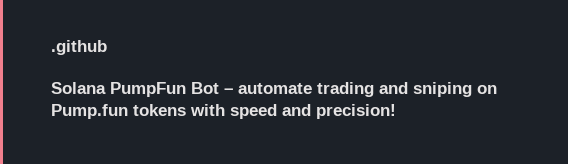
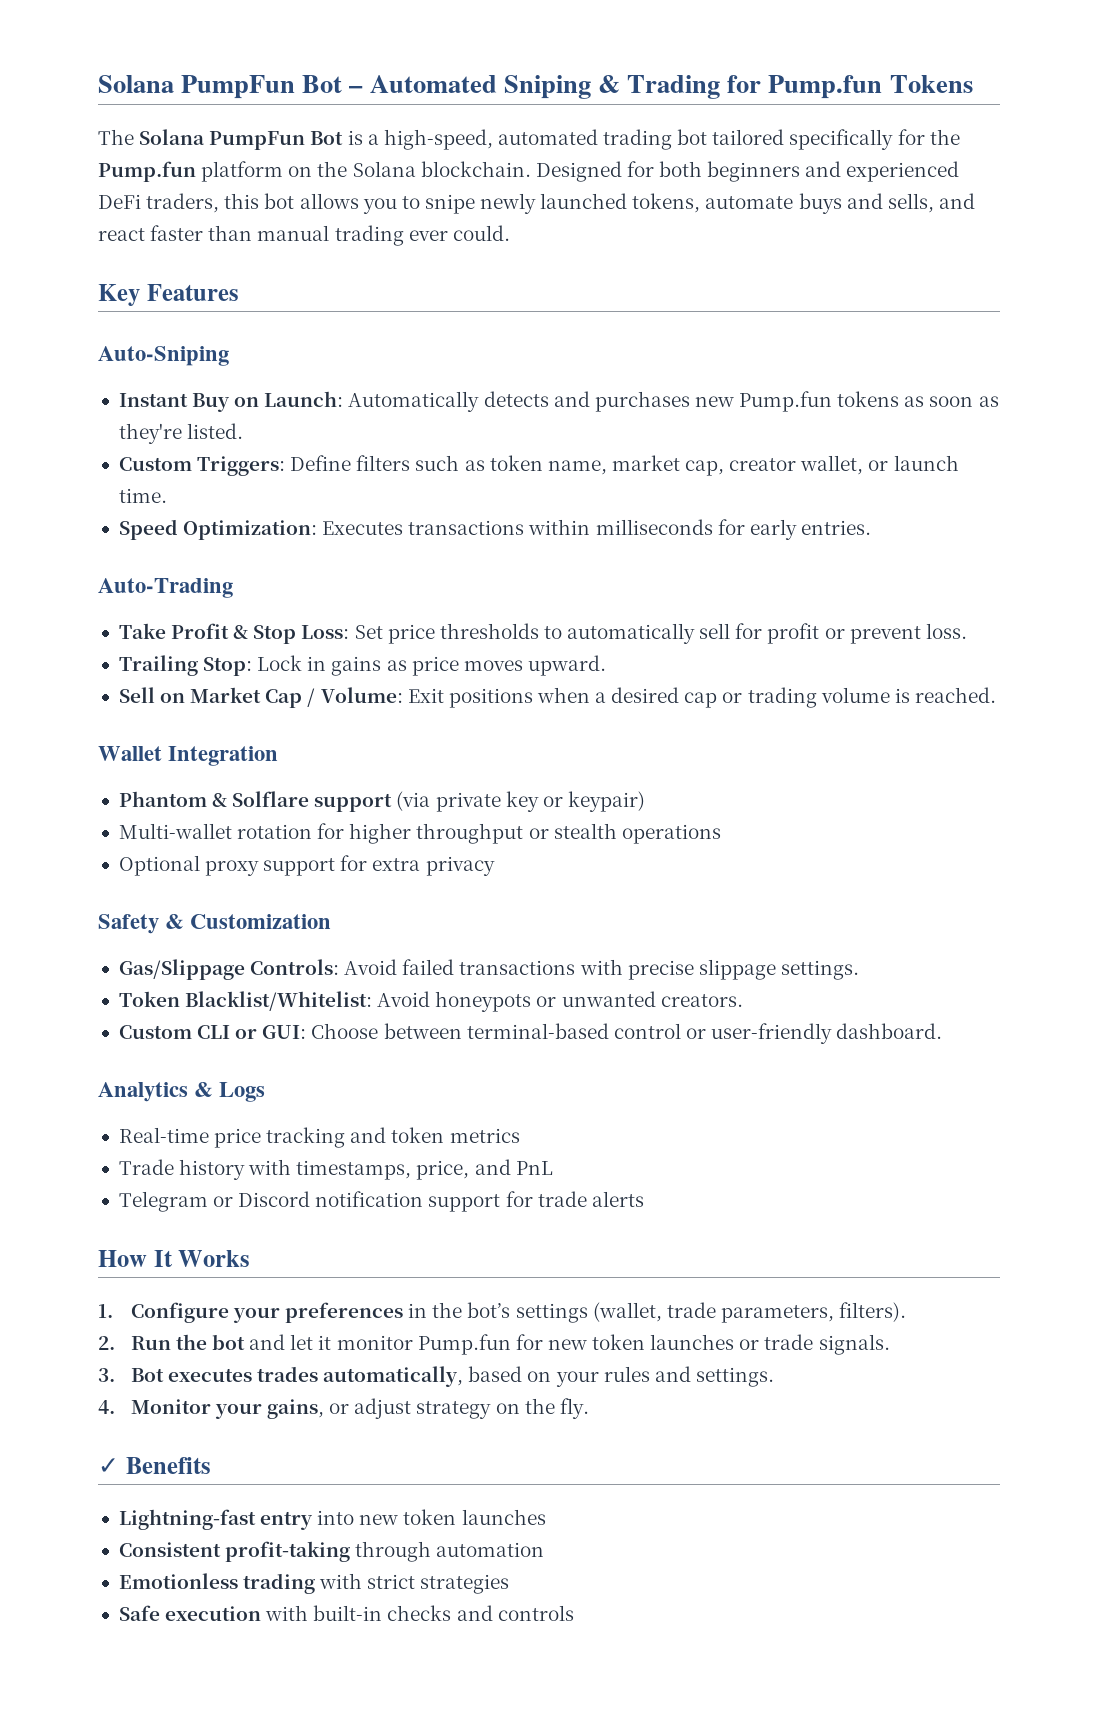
- .github
- Solana PumpFun Bot – automate trading and sniping on Pump.fun tokens with speed and precision!
+ Solana PumpFun Bot – Automated Sniping & Trading for Pump.fun Tokens
+ The Solana PumpFun Bot is a high-speed, automated trading bot tailored specifically for the Pump.fun platform on the Solana blockchain. Designed for both beginners and experienced DeFi traders, this bot allows you to snipe newly launched tokens, automate buys and sells, and react faster than manual trading ever could.
+ Key Features
+ Auto-Sniping
+ Instant Buy on Launch: Automatically detects and purchases new Pump.fun tokens as soon as they're listed.
+ Custom Triggers: Define filters such as token name, market cap, creator wallet, or launch time.
+ Speed Optimization: Executes transactions within milliseconds for early entries.
+ Auto-Trading
+ Take Profit & Stop Loss: Set price thresholds to automatically sell for profit or prevent loss.
+ Trailing Stop: Lock in gains as price moves upward.
+ Sell on Market Cap / Volume: Exit positions when a desired cap or trading volume is reached.
+ Wallet Integration
+ Phantom & Solflare support (via private key or keypair)
+ Multi-wallet rotation for higher throughput or stealth operations
+ Optional proxy support for extra privacy
+ Safety & Customization
+ Gas/Slippage Controls: Avoid failed transactions with precise slippage settings.
+ Token Blacklist/Whitelist: Avoid honeypots or unwanted creators.
+ Custom CLI or GUI: Choose between terminal-based control or user-friendly dashboard.
+ Analytics & Logs
+ Real-time price tracking and token metrics
+ Trade history with timestamps, price, and PnL
+ Telegram or Discord notification support for trade alerts
+ How It Works
+ 1. Configure your preferences in the bot’s settings (wallet, trade parameters, filters).
+ 2. Run the bot and let it monitor Pump.fun for new token launches or trade signals.
+ 3. Bot executes trades automatically, based on your rules and settings.
+ 4. Monitor your gains, or adjust strategy on the fly.
+ ✓ Benefits
+ Lightning-fast entry into new token launches
+ Consistent profit-taking through automation
+ Emotionless trading with strict strategies
+ Safe execution with built-in checks and controls

